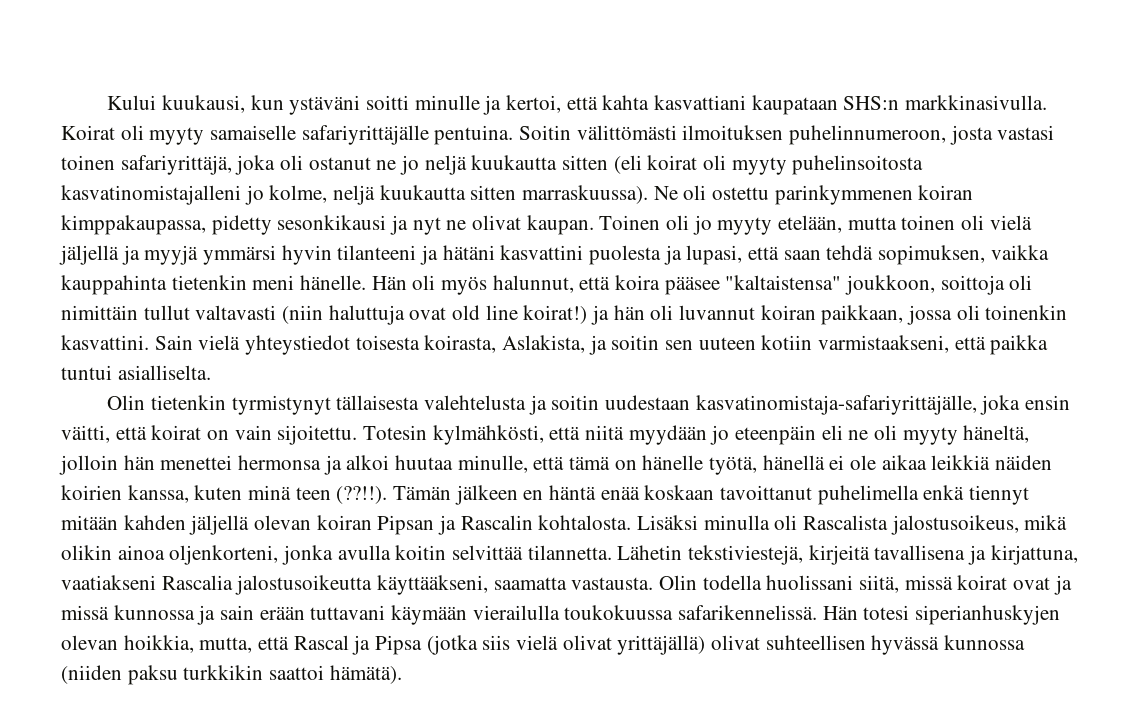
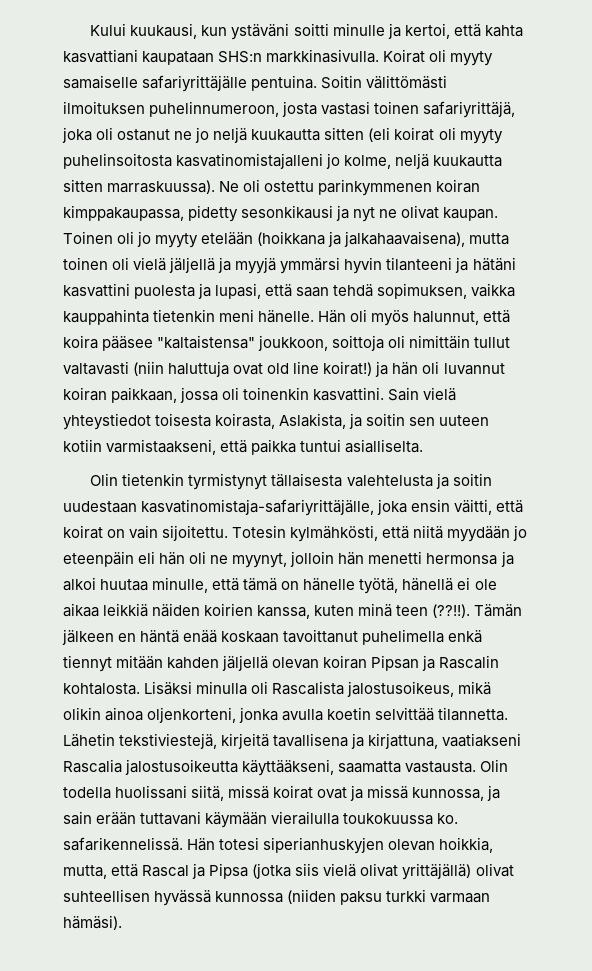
- Toinen oli jo myyty etelään, mutta toinen oli vielä jäljellä ja myyjä ymmärsi hyvin tilanteeni ja hätäni kasvattini puolesta ja lupasi, että saan tehdä sopimuksen, vaikka kauppahinta tietenkin meni hänelle.
+ Toinen oli jo myyty etelään (hoikkana ja jalkahaavaisena), mutta toinen oli vielä jäljellä ja myyjä ymmärsi hyvin tilanteeni ja hätäni kasvattini puolesta ja lupasi, että saan tehdä sopimuksen, vaikka kauppahinta tietenkin meni hänelle.
- Totesin kylmähkösti, että niitä myydään jo eteenpäin eli ne oli myyty häneltä, jolloin hän menettei hermonsa ja alkoi huutaa minulle, että tämä on hänelle työtä, hänellä ei ole aikaa leikkiä näiden koirien kanssa, kuten minä teen (??!!).
+ Totesin kylmähkösti, että niitä myydään jo eteenpäin eli hän oli ne myynyt, jolloin hän menetti hermonsa ja alkoi huutaa minulle, että tämä on hänelle työtä, hänellä ei ole aikaa leikkiä näiden koirien kanssa, kuten minä teen (??!!).
- Lisäksi minulla oli Rascalista jalostusoikeus, mikä olikin ainoa oljenkorteni, jonka avulla koitin selvittää tilannetta.
+ Lisäksi minulla oli Rascalista jalostusoikeus, mikä olikin ainoa oljenkorteni, jonka avulla koetin selvittää tilannetta.
- Olin todella huolissani siitä, missä koirat ovat ja missä kunnossa ja sain erään tuttavani käymään vierailulla toukokuussa safarikennelissä.
+ Olin todella huolissani siitä, missä koirat ovat ja missä kunnossa, ja sain erään tuttavani käymään vierailulla toukokuussa ko. safarikennelissä.
- Hän totesi siperianhuskyjen olevan hoikkia, mutta, että Rascal ja Pipsa (jotka siis vielä olivat yrittäjällä) olivat suhteellisen hyvässä kunnossa (niiden paksu turkkikin saattoi hämätä).
+ Hän totesi siperianhuskyjen olevan hoikkia, mutta, että Rascal ja Pipsa (jotka siis vielä olivat yrittäjällä) olivat suhteellisen hyvässä kunnossa (niiden paksu turkki varmaan hämäsi).

